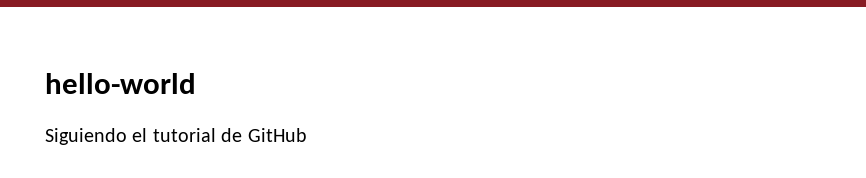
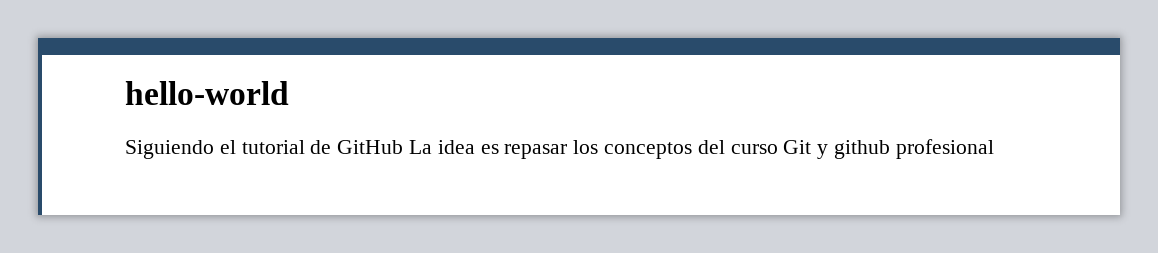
- Siguiendo el tutorial de GitHub
+ Siguiendo el tutorial de GitHub La idea es repasar los conceptos del curso Git y github profesional

